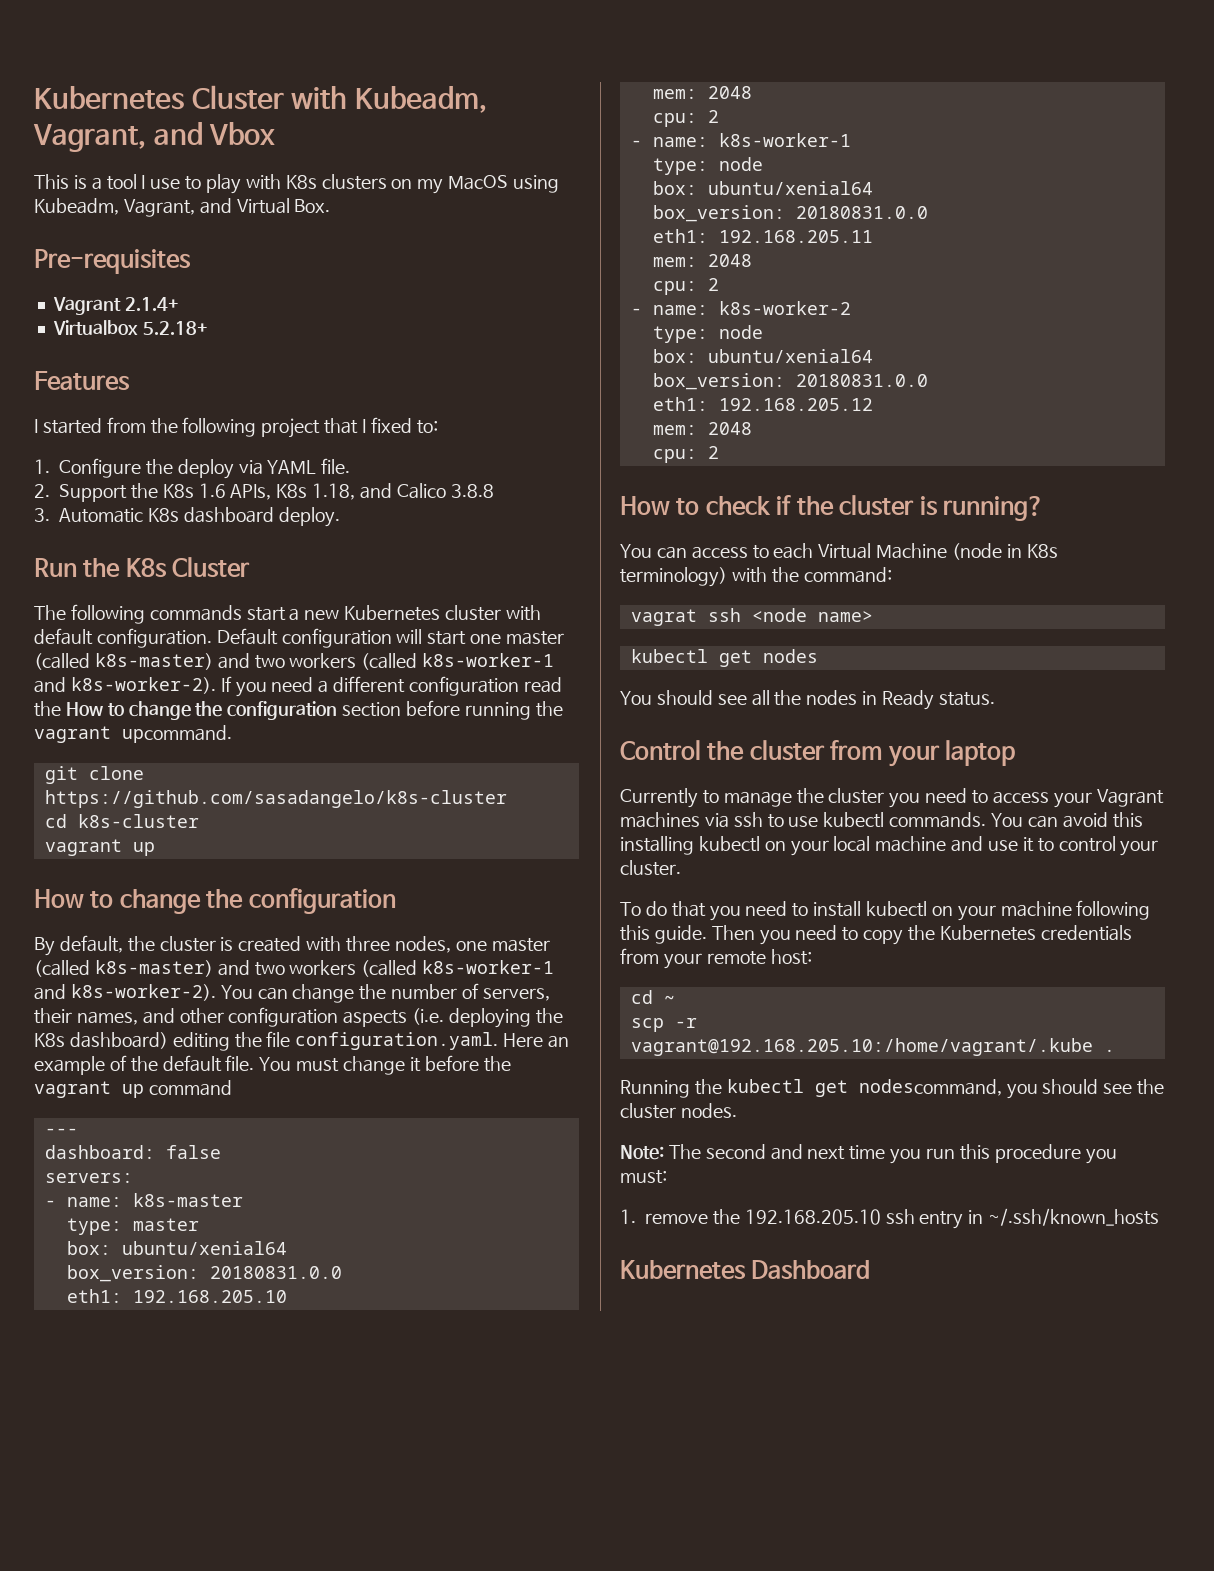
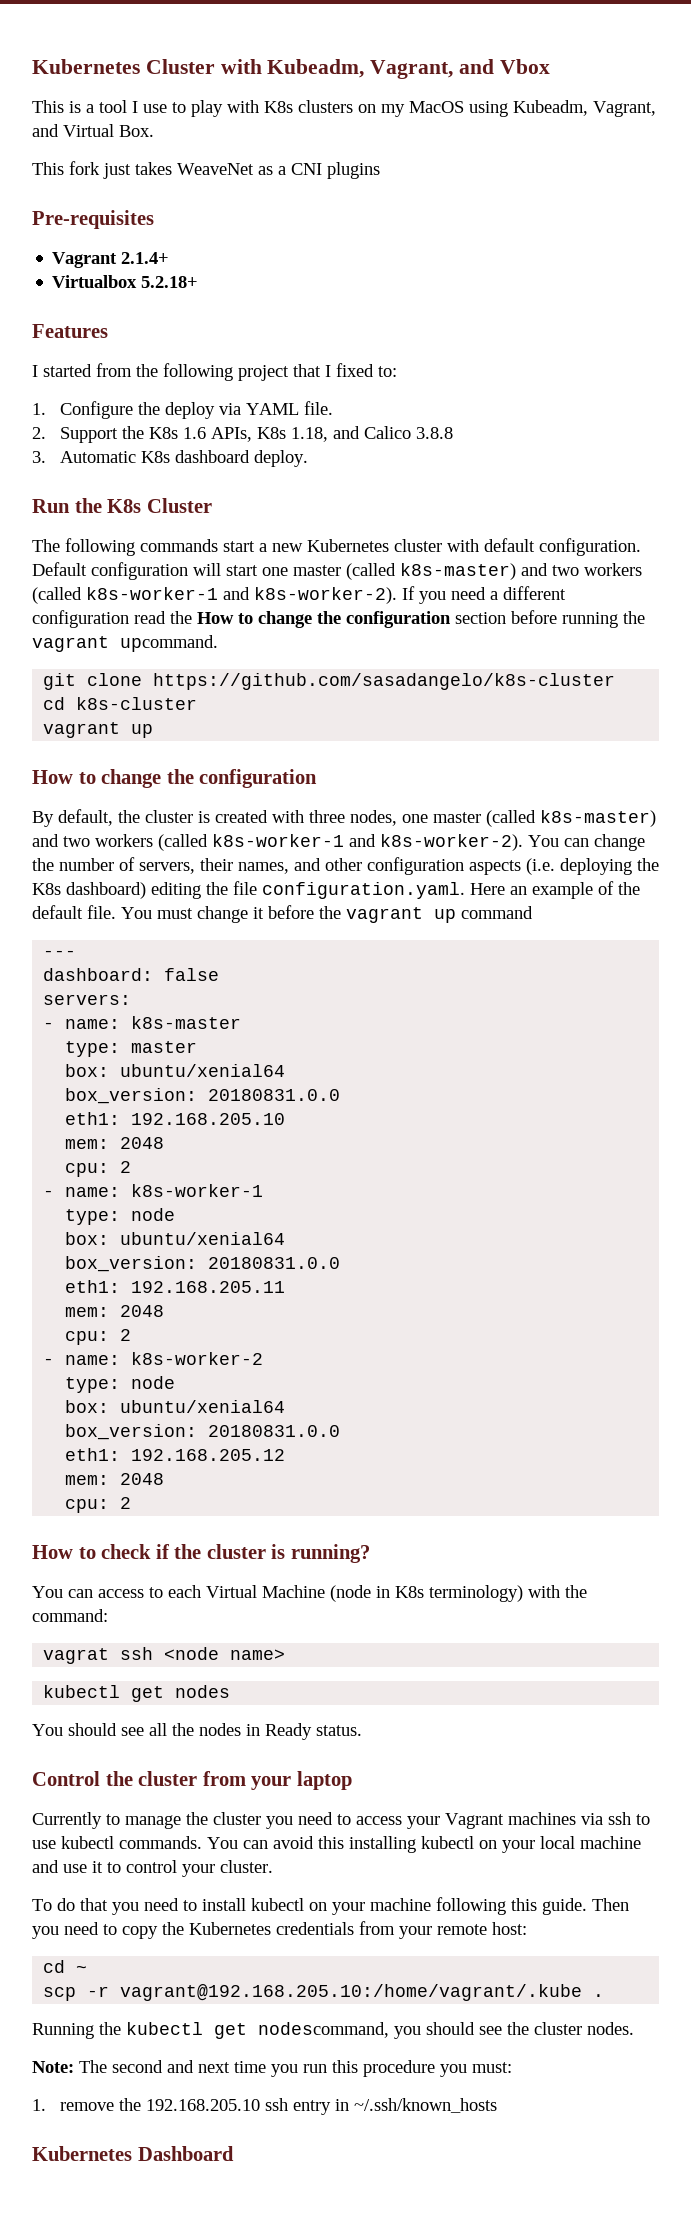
+ This fork just takes WeaveNet as a CNI plugins

